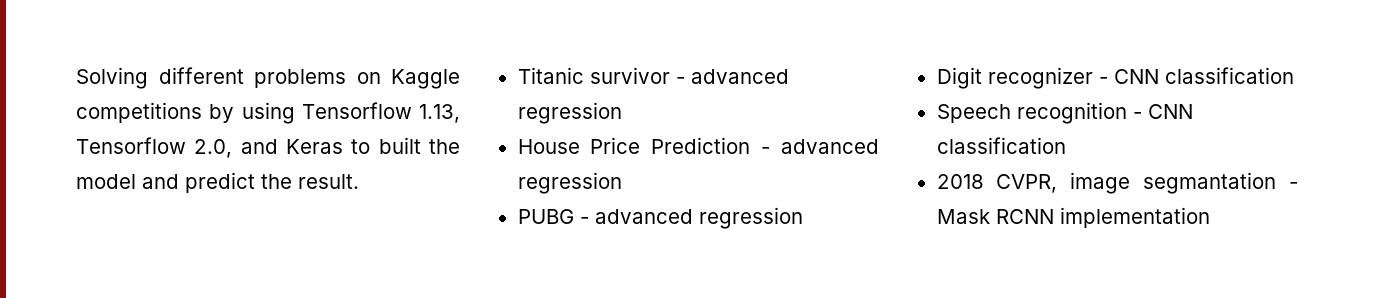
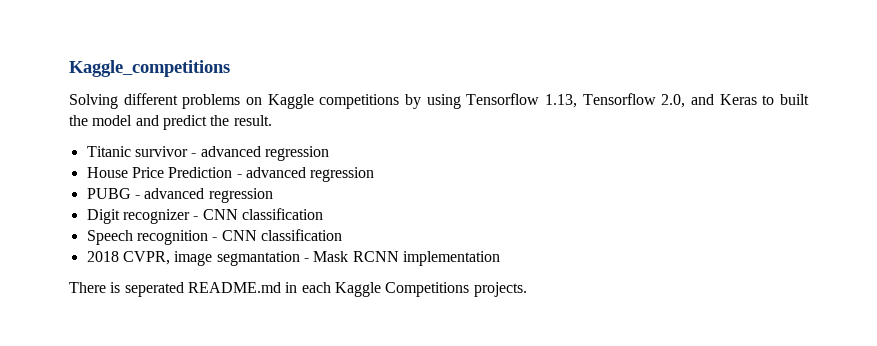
+ Kaggle_competitions
+ There is seperated README.md in each Kaggle Competitions projects.

